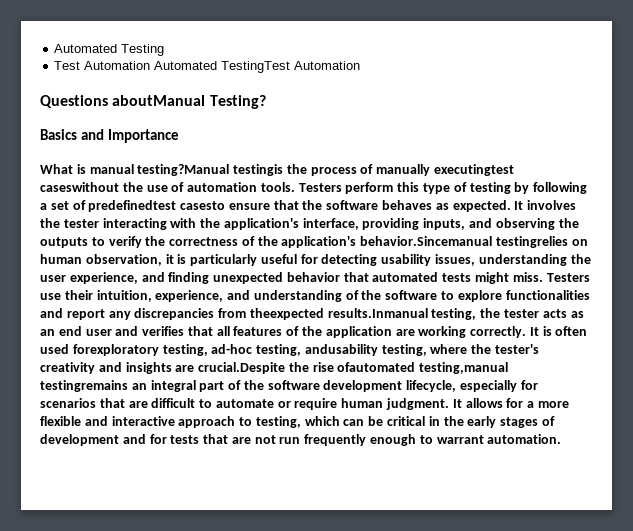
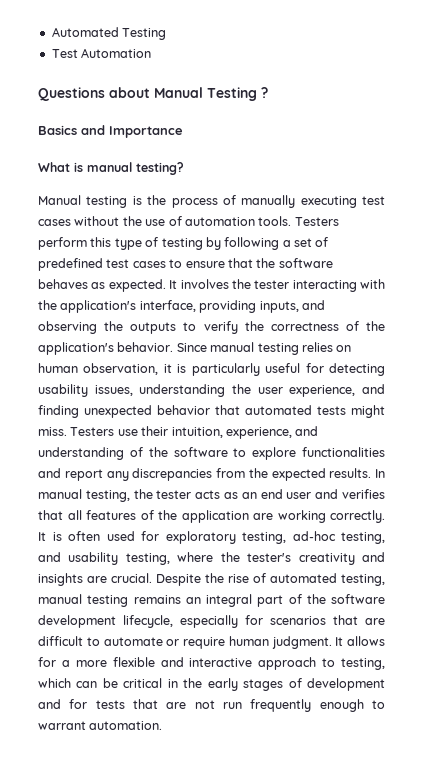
- Test Automation Automated TestingTest Automation
- Questions aboutManual Testing?
+ Test Automation
+ Questions about Manual Testing ?
- What is manual testing?Manual testingis the process of manually executingtest caseswithout the use of automation tools.
+ What is manual testing?
+ Manual testing is the process of manually executing test cases without the use of automation tools.
- Testers perform this type of testing by following a set of predefinedtest casesto ensure that the software behaves as expected.
+ Testers perform this type of testing by following a set of predefined test cases to ensure that the software behaves as expected.
- It involves the tester interacting with the application's interface, providing inputs, and observing the outputs to verify the correctness of the application's behavior.Sincemanual testingrelies on human observation, it is particularly useful for detecting usability issues, understanding the user experience, and finding unexpected behavior that automated tests might miss.
+ It involves the tester interacting with the application's interface, providing inputs, and observing the outputs to verify the correctness of the application's behavior. Since manual testing relies on human observation, it is particularly useful for detecting usability issues, understanding the user experience, and finding unexpected behavior that automated tests might miss.
- Testers use their intuition, experience, and understanding of the software to explore functionalities and report any discrepancies from theexpected results.Inmanual testing, the tester acts as an end user and verifies that all features of the application are working correctly.
+ Testers use their intuition, experience, and understanding of the software to explore functionalities and report any discrepancies from the expected results. In manual testing, the tester acts as an end user and verifies that all features of the application are working correctly.
- It is often used forexploratory testing, ad-hoc testing, andusability testing, where the tester's creativity and insights are crucial.Despite the rise ofautomated testing,manual testingremains an integral part of the software development lifecycle, especially for scenarios that are difficult to automate or require human judgment.
+ It is often used for exploratory testing, ad-hoc testing, and usability testing, where the tester's creativity and insights are crucial. Despite the rise of automated testing, manual testing remains an integral part of the software development lifecycle, especially for scenarios that are difficult to automate or require human judgment.

